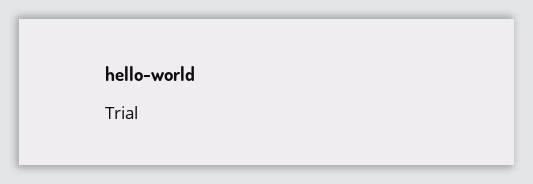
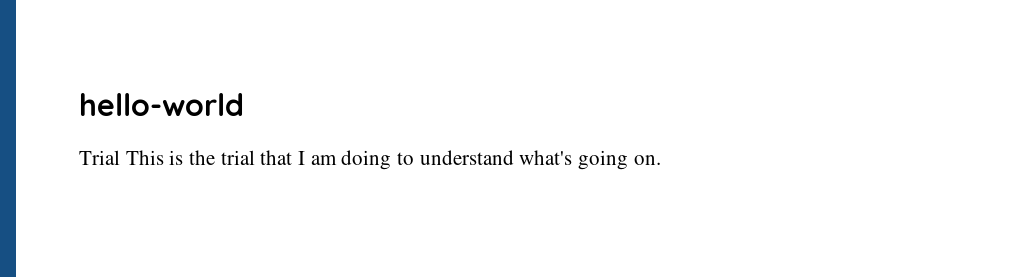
- Trial
+ Trial This is the trial that I am doing to understand what's going on.

